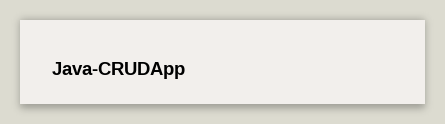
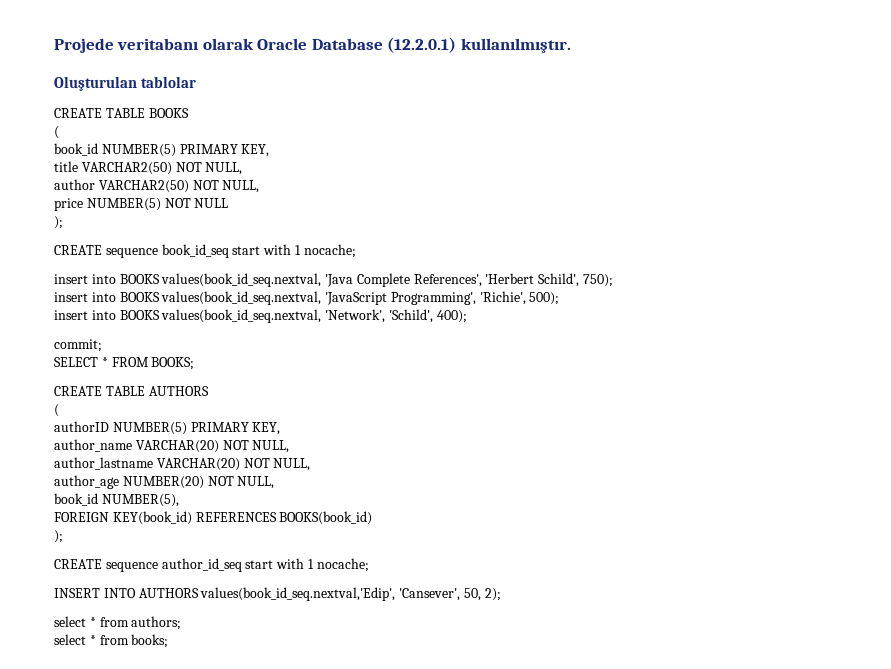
- Java-CRUDApp
+ Projede veritabanı olarak Oracle Database (12.2.0.1) kullanılmıştır.
+ Oluşturulan tablolar
+ CREATE TABLE BOOKS
+ (
+ book_id NUMBER(5) PRIMARY KEY,
+ title VARCHAR2(50) NOT NULL,
+ author VARCHAR2(50) NOT NULL,
+ price NUMBER(5) NOT NULL
+ );
+ CREATE sequence book_id_seq start with 1 nocache;
+ insert into BOOKS values(book_id_seq.nextval, 'Java Complete References', 'Herbert Schild', 750);
+ insert into BOOKS values(book_id_seq.nextval, 'JavaScript Programming', 'Richie', 500);
+ insert into BOOKS values(book_id_seq.nextval, 'Network', 'Schild', 400);
+ commit;
+ SELECT * FROM BOOKS;
+ CREATE TABLE AUTHORS
+ (
+ authorID NUMBER(5) PRIMARY KEY,
+ author_name VARCHAR(20) NOT NULL,
+ author_lastname VARCHAR(20) NOT NULL,
+ author_age NUMBER(20) NOT NULL,
+ book_id NUMBER(5),
+ FOREIGN KEY(book_id) REFERENCES BOOKS(book_id)
+ );
+ CREATE sequence author_id_seq start with 1 nocache;
+ INSERT INTO AUTHORS values(book_id_seq.nextval,'Edip', 'Cansever', 50, 2);
+ select * from authors;
+ select * from books;

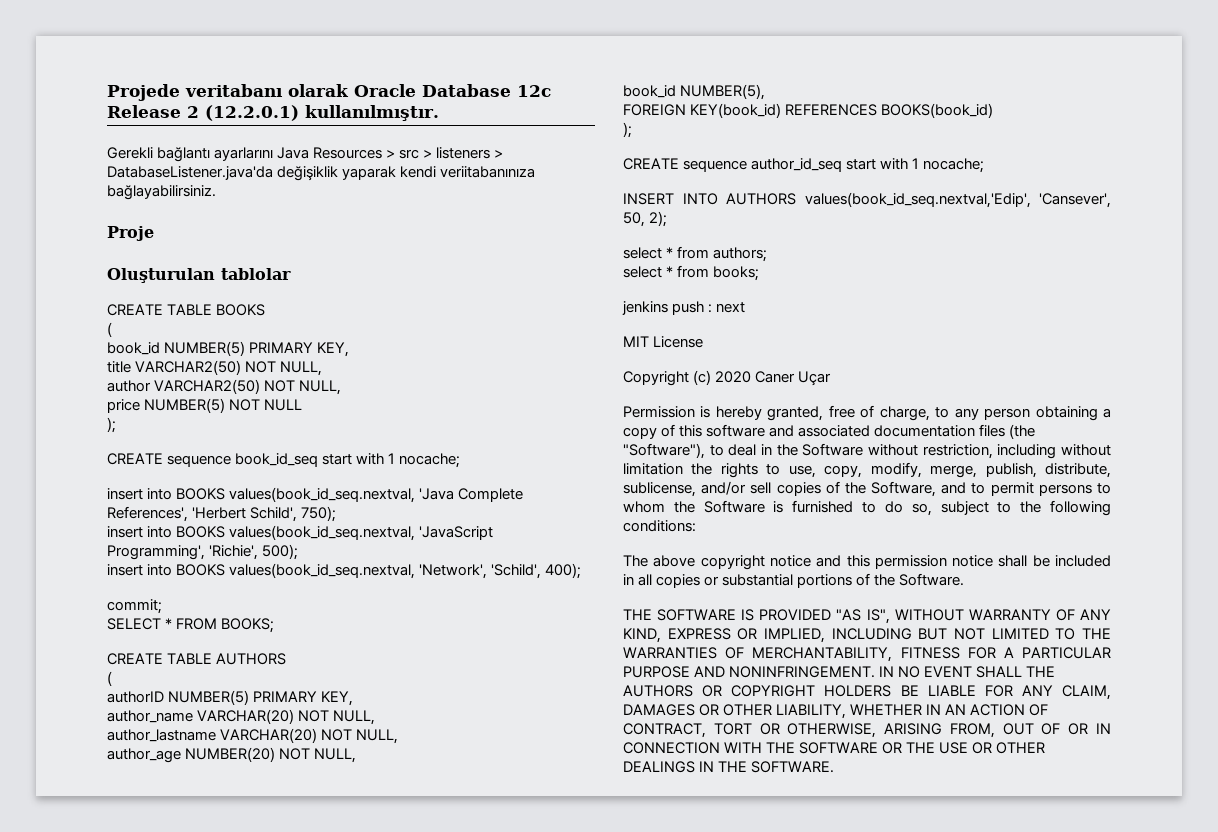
- Projede veritabanı olarak Oracle Database (12.2.0.1) kullanılmıştır.
+ Projede veritabanı olarak Oracle Database 12c Release 2 (12.2.0.1) kullanılmıştır.
+ Gerekli bağlantı ayarlarını Java Resources > src > listeners > DatabaseListener.java'da değişiklik yaparak kendi veriitabanınıza bağlayabilirsiniz.
+ Proje
+ jenkins push : next
+ MIT License
+ Copyright (c) 2020 Caner Uçar
+ Permission is hereby granted, free of charge, to any person obtaining a copy of this software and associated documentation files (the "Software"), to deal in the Software without restriction, including without limitation the rights to use, copy, modify, merge, publish, distribute, sublicense, and/or sell copies of the Software, and to permit persons to whom the Software is furnished to do so, subject to the following conditions:
+ The above copyright notice and this permission notice shall be included in all copies or substantial portions of the Software.
+ THE SOFTWARE IS PROVIDED "AS IS", WITHOUT WARRANTY OF ANY KIND, EXPRESS OR IMPLIED, INCLUDING BUT NOT LIMITED TO THE WARRANTIES OF MERCHANTABILITY, FITNESS FOR A PARTICULAR PURPOSE AND NONINFRINGEMENT. IN NO EVENT SHALL THE AUTHORS OR COPYRIGHT HOLDERS BE LIABLE FOR ANY CLAIM, DAMAGES OR OTHER LIABILITY, WHETHER IN AN ACTION OF CONTRACT, TORT OR OTHERWISE, ARISING FROM, OUT OF OR IN CONNECTION WITH THE SOFTWARE OR THE USE OR OTHER DEALINGS IN THE SOFTWARE.

